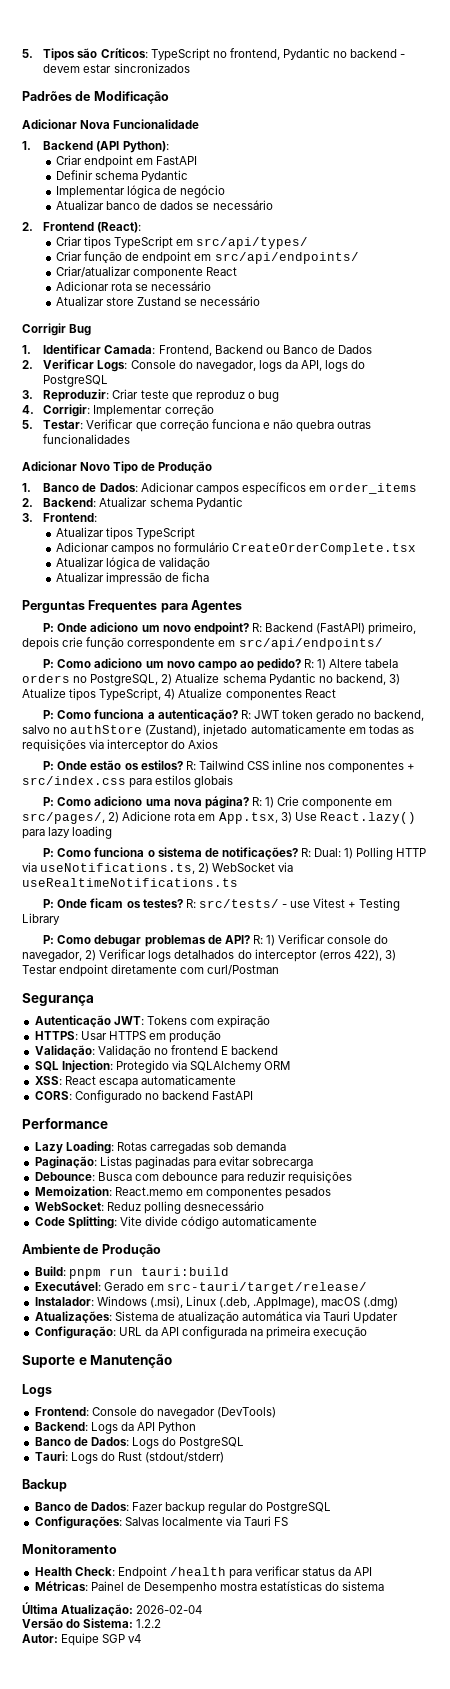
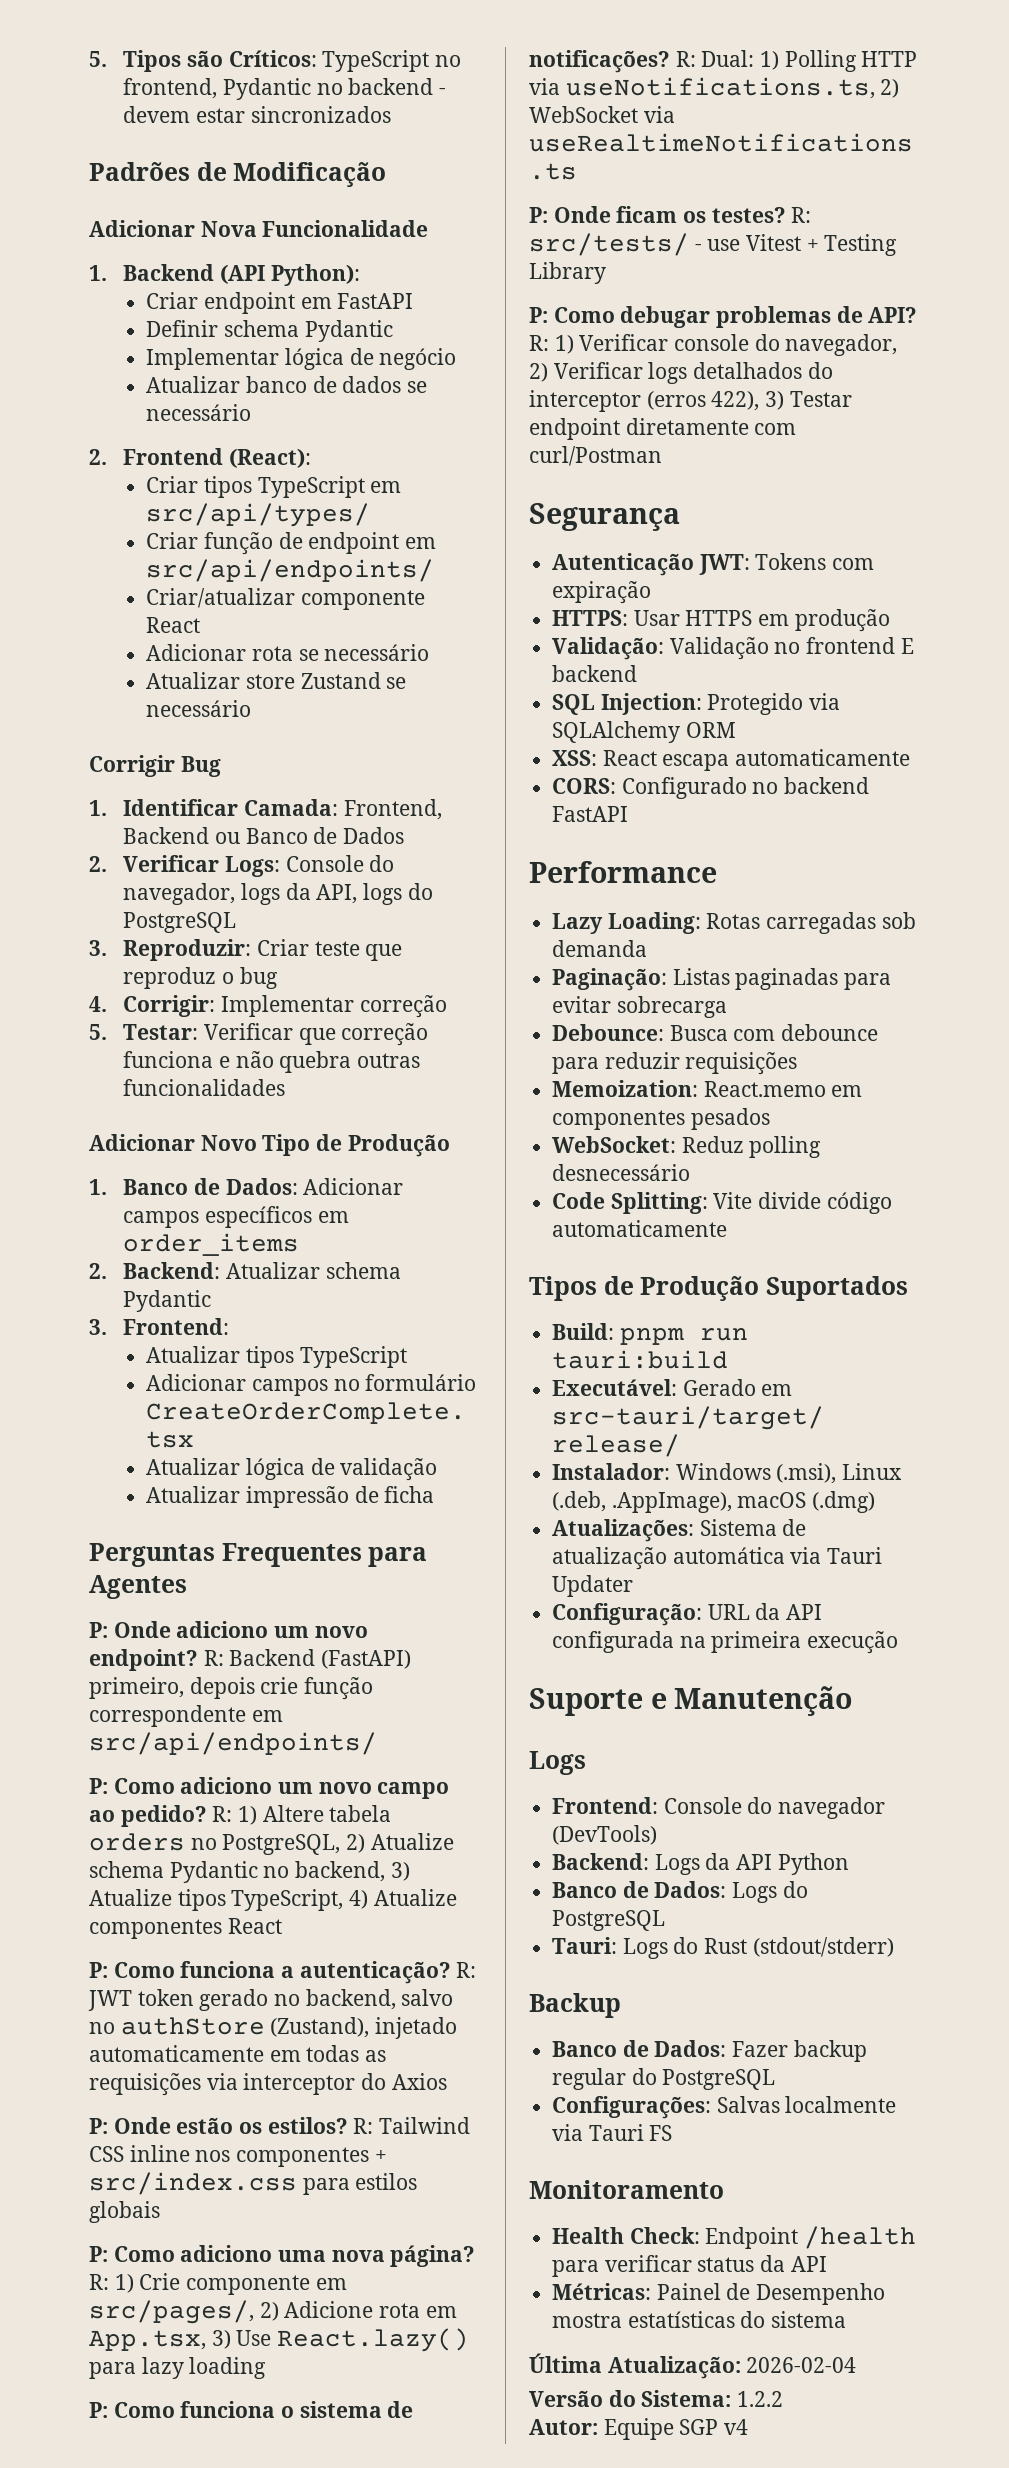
- Ambiente de Produção
+ Tipos de Produção Suportados

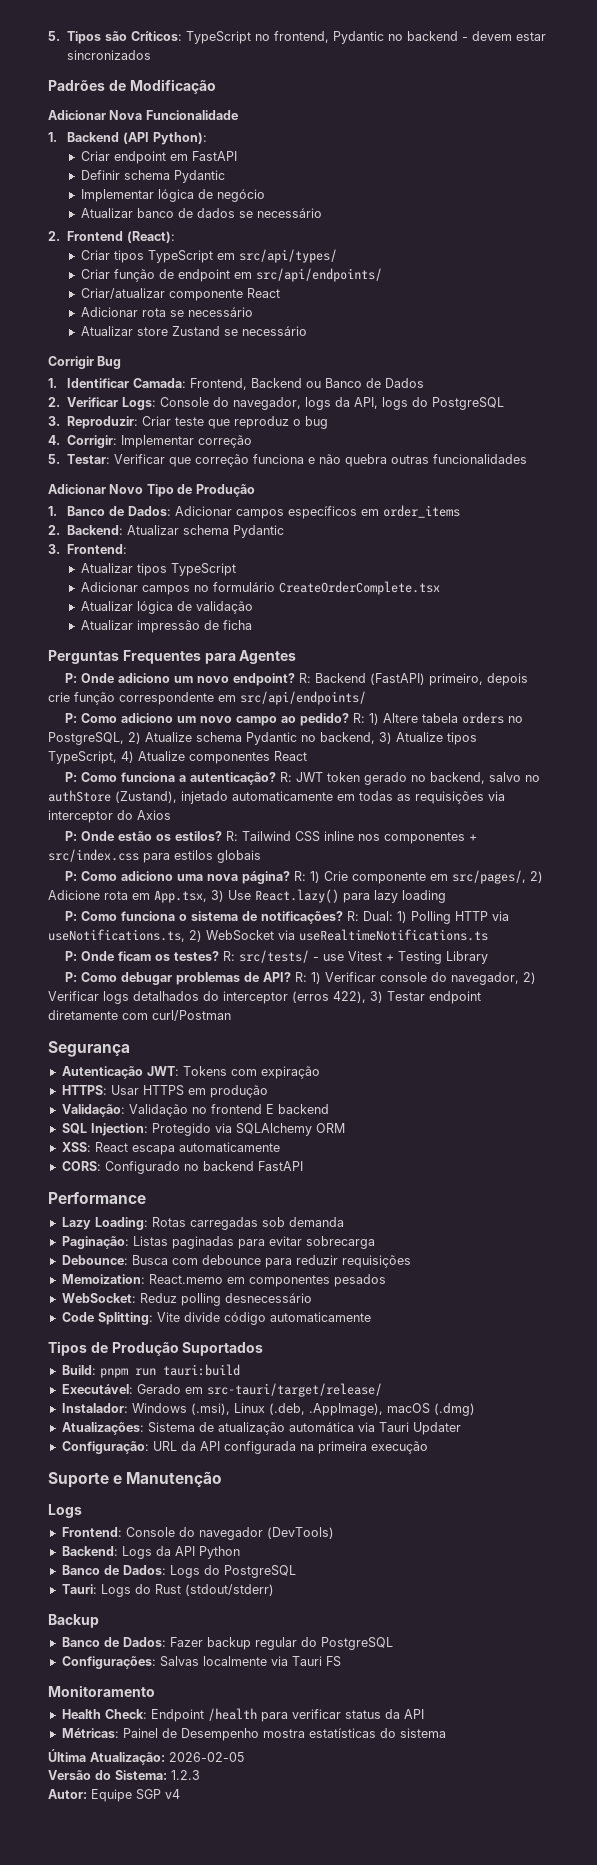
- Última Atualização: 2026-02-04
+ Última Atualização: 2026-02-05
- Versão do Sistema: 1.2.2
+ Versão do Sistema: 1.2.3

